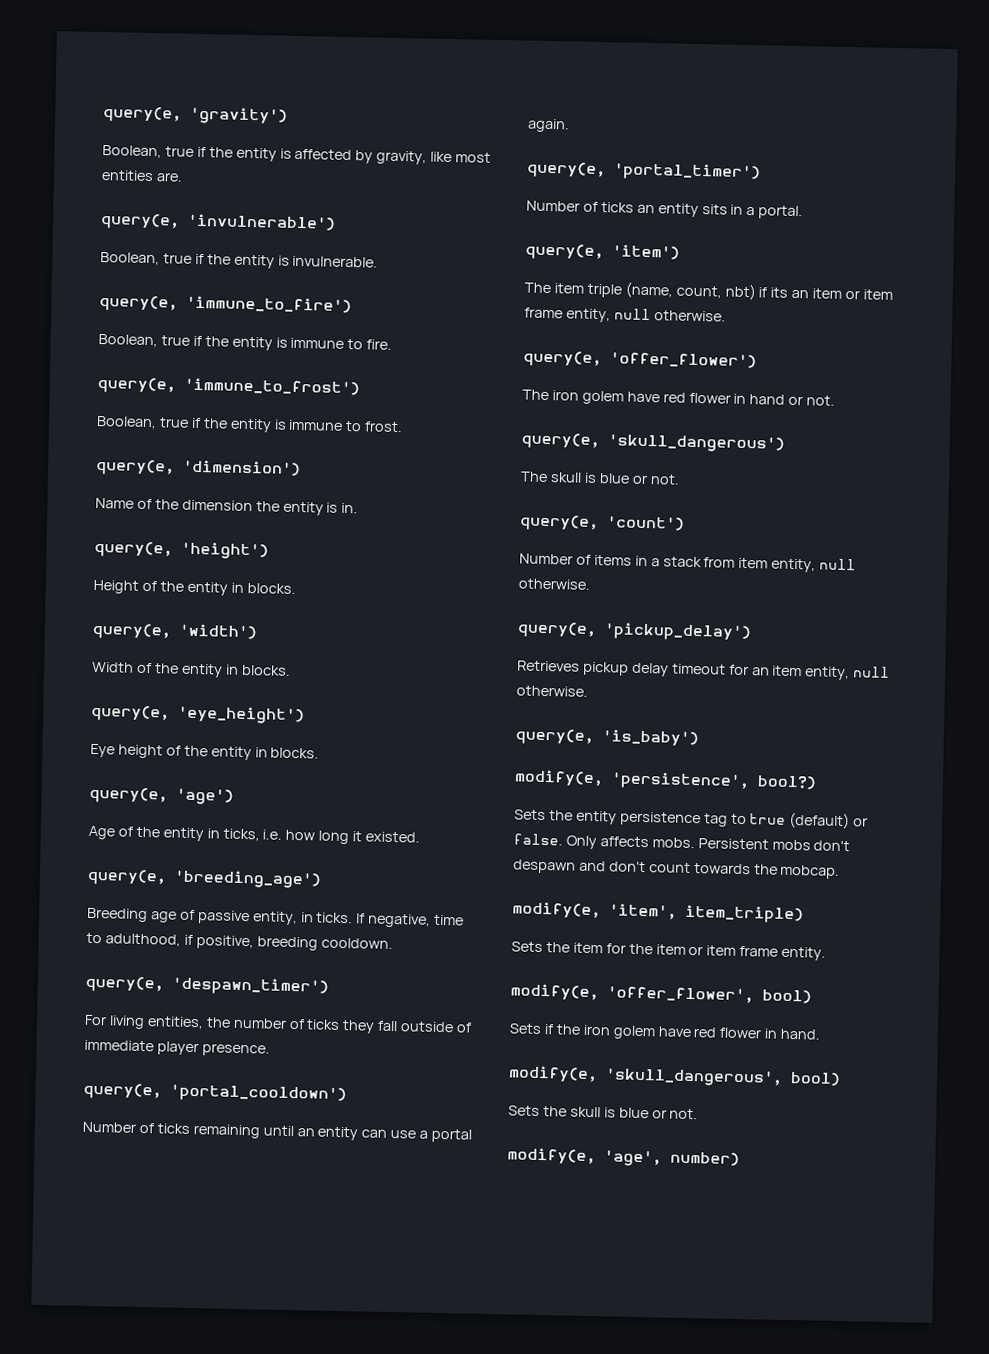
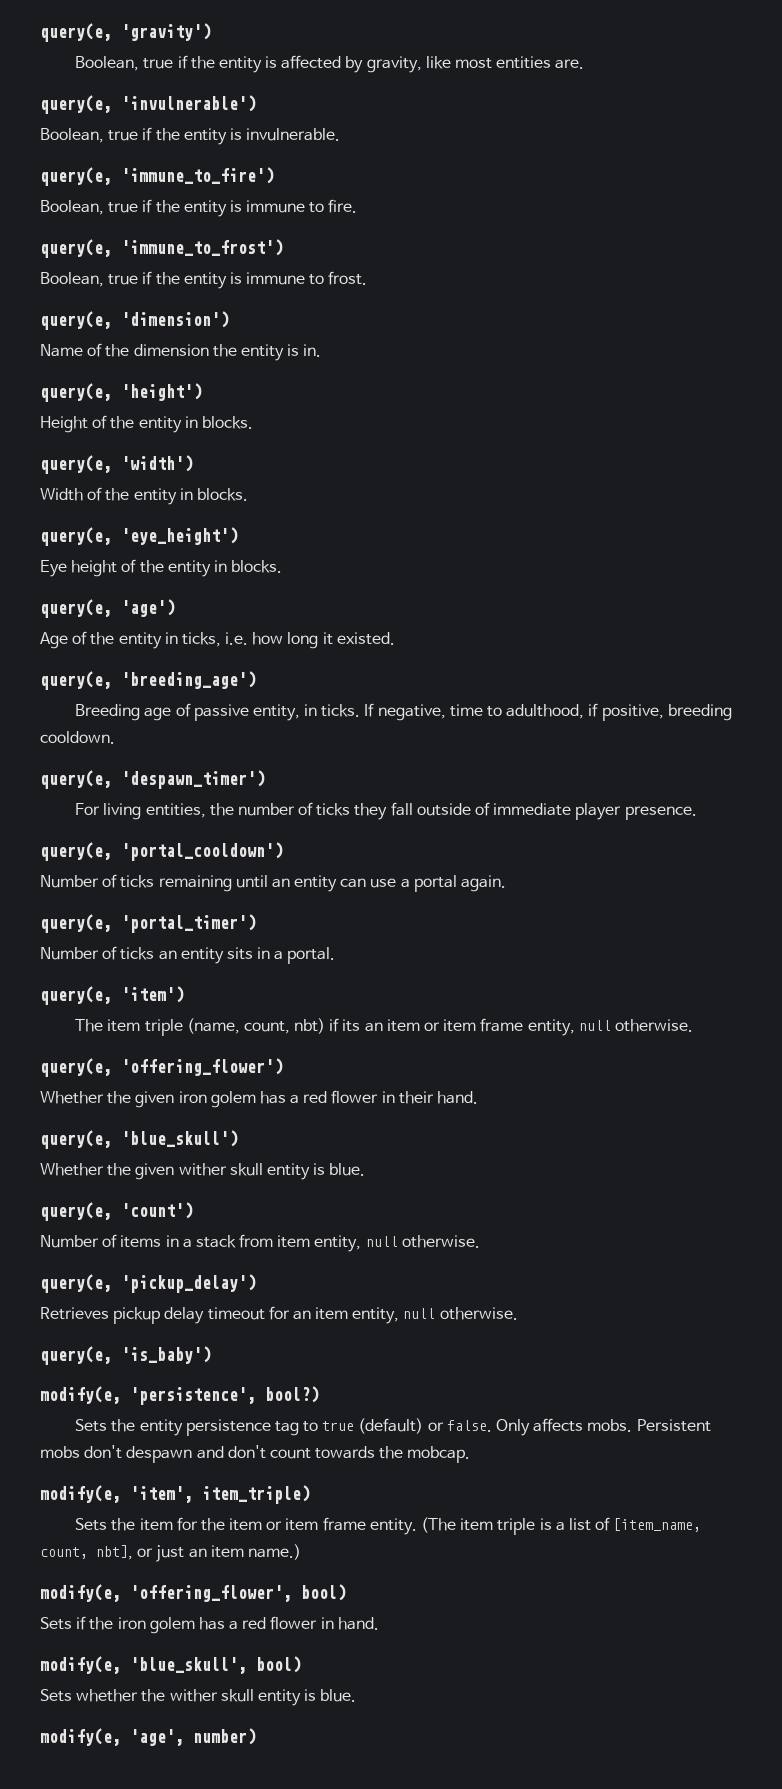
- query(e, 'offer_flower')
- The iron golem have red flower in hand or not.
- query(e, 'skull_dangerous')
- The skull is blue or not.
+ query(e, 'offering_flower')
+ Whether the given iron golem has a red flower in their hand.
+ query(e, 'blue_skull')
+ Whether the given wither skull entity is blue.
- Sets the item for the item or item frame entity.
- modify(e, 'offer_flower', bool)
+ Sets the item for the item or item frame entity. (The item triple is a list of [item_name, count, nbt], or just an item name.)
+ modify(e, 'offering_flower', bool)
- Sets if the iron golem have red flower in hand.
+ Sets if the iron golem has a red flower in hand.
- modify(e, 'skull_dangerous', bool)
- Sets the skull is blue or not.
+ modify(e, 'blue_skull', bool)
+ Sets whether the wither skull entity is blue.

